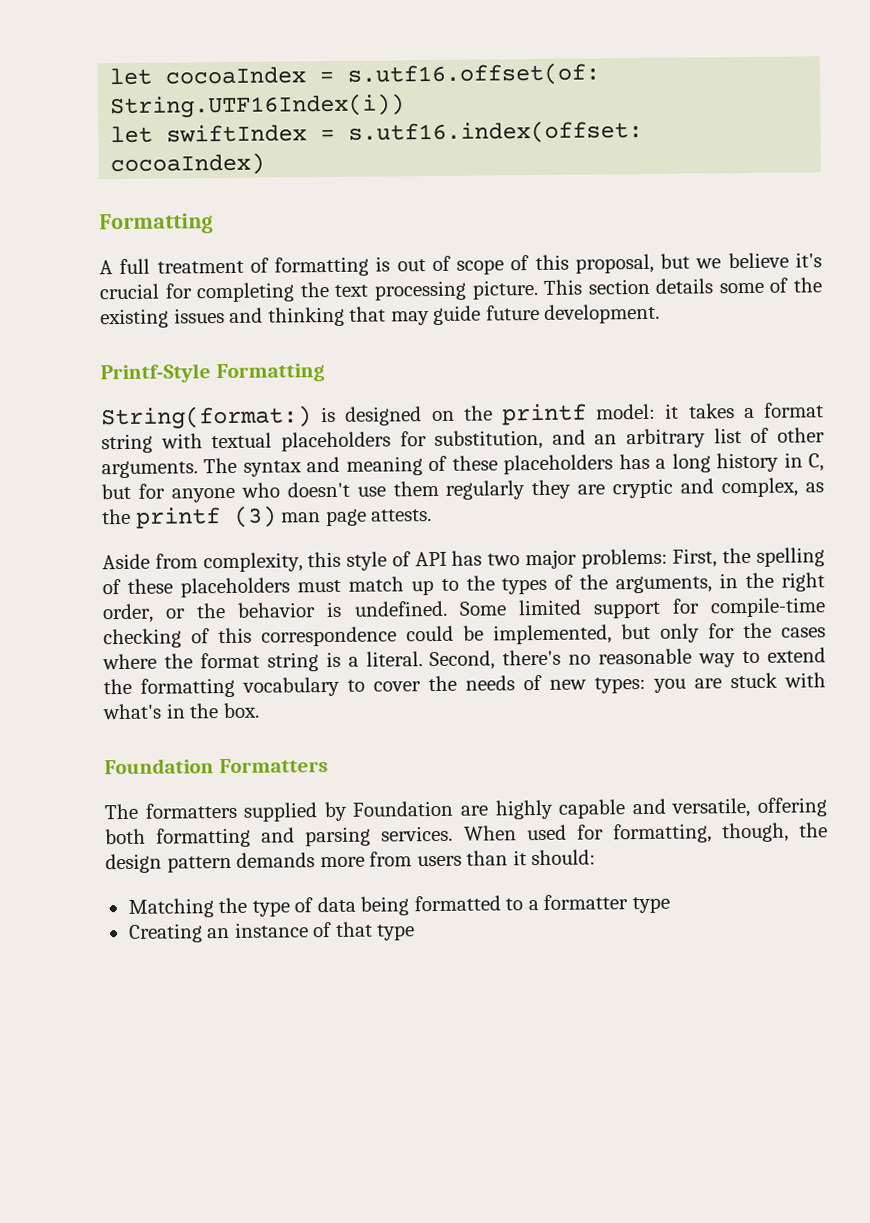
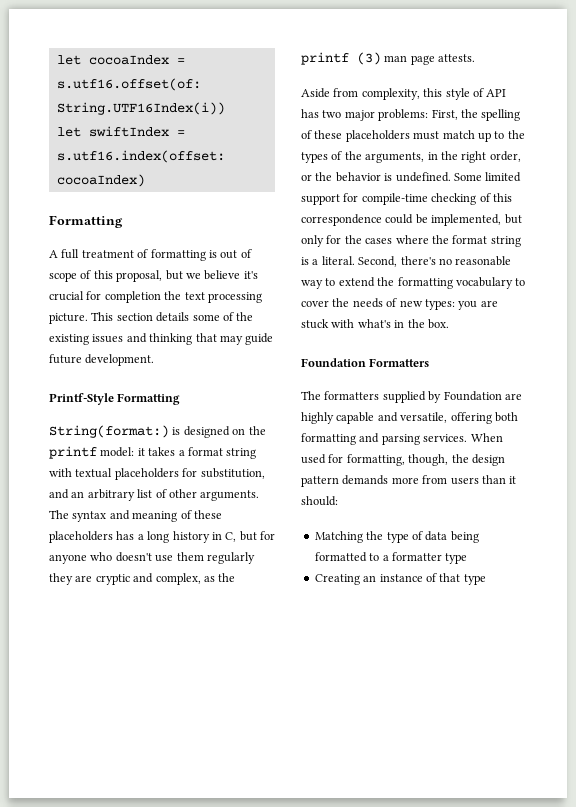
- A full treatment of formatting is out of scope of this proposal, but we believe it's crucial for completing the text processing picture.
+ A full treatment of formatting is out of scope of this proposal, but we believe it's crucial for completion the text processing picture.

